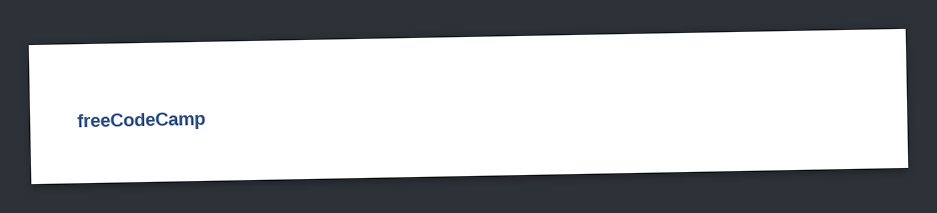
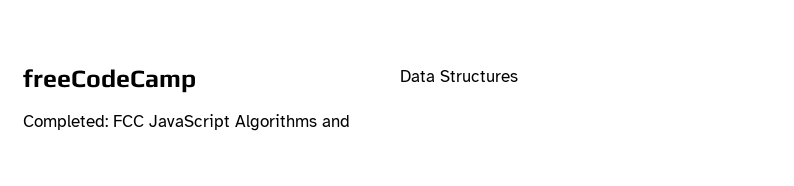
+ Completed: FCC JavaScript Algorithms and Data Structures

